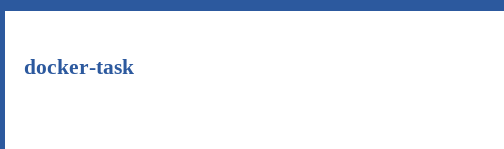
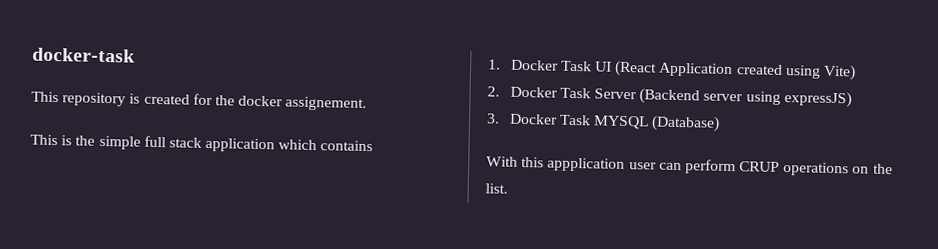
+ This repository is created for the docker assignement.
+ This is the simple full stack application which contains
+ 1. Docker Task UI (React Application created using Vite)
+ 2. Docker Task Server (Backend server using expressJS)
+ 3. Docker Task MYSQL (Database)
+ With this appplication user can perform CRUP operations on the list.

